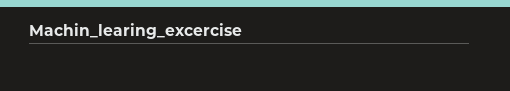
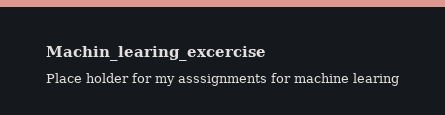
+ Place holder for my asssignments for machine learing

